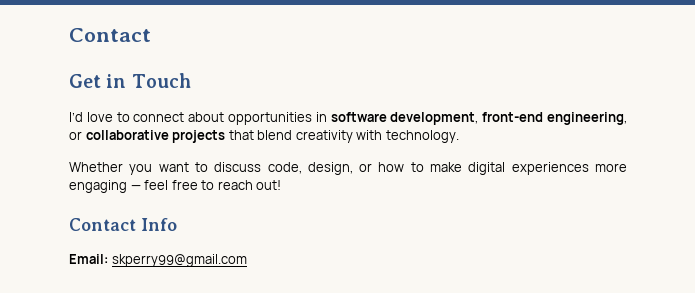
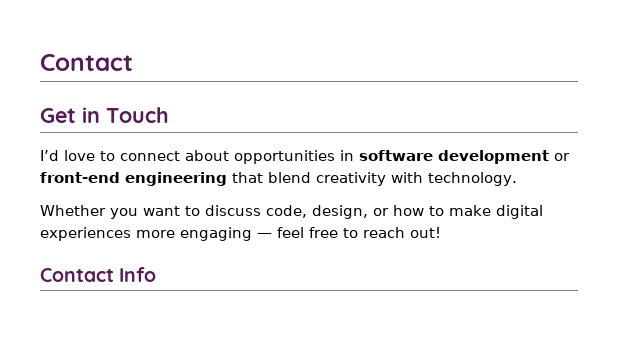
- I’d love to connect about opportunities in software development, front-end engineering, or collaborative projects that blend creativity with technology.
+ I’d love to connect about opportunities in software development or front-end engineering that blend creativity with technology.
- Email: skperry99@gmail.com

